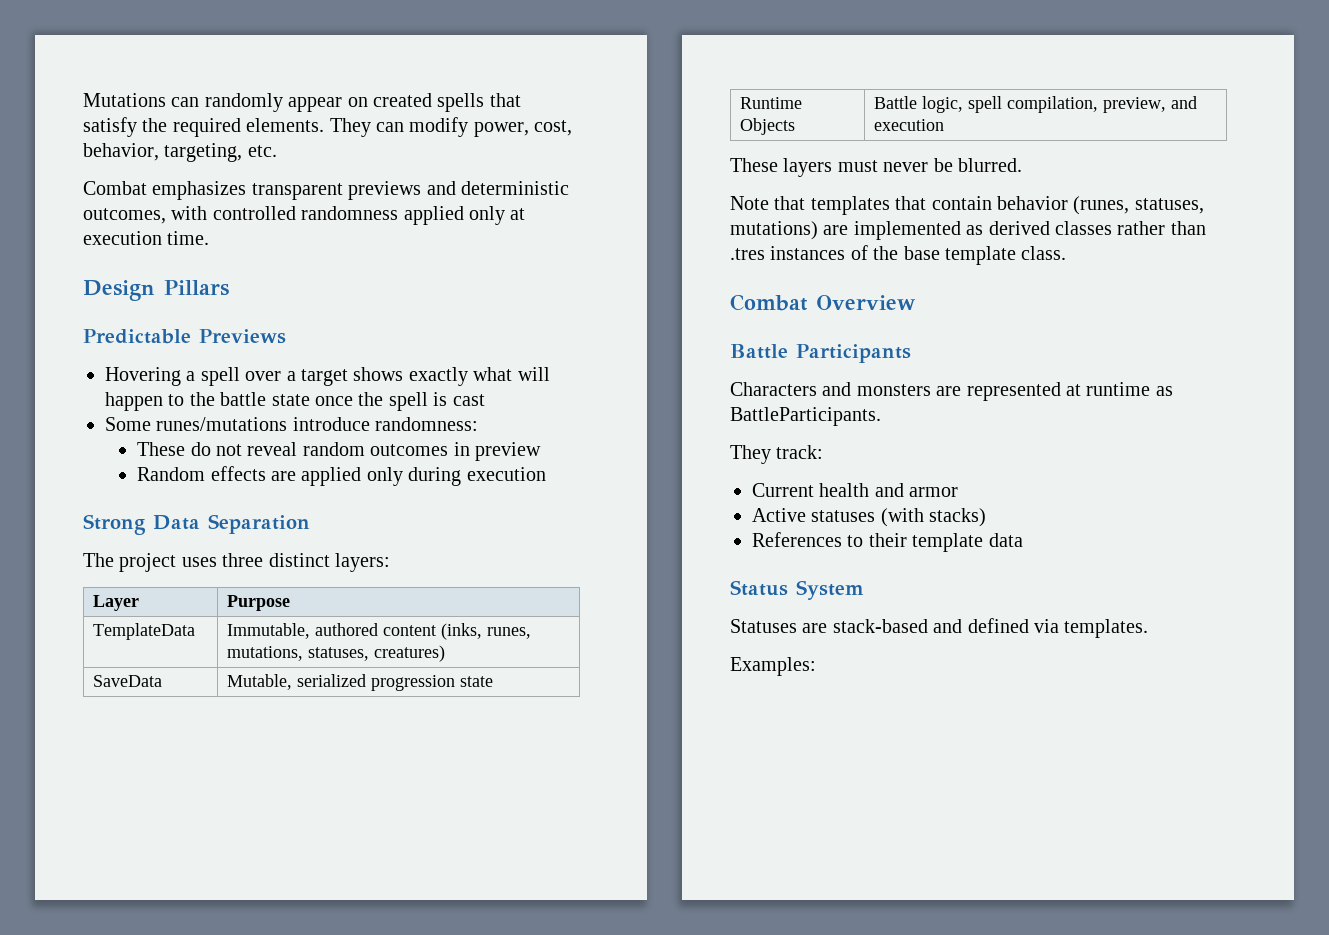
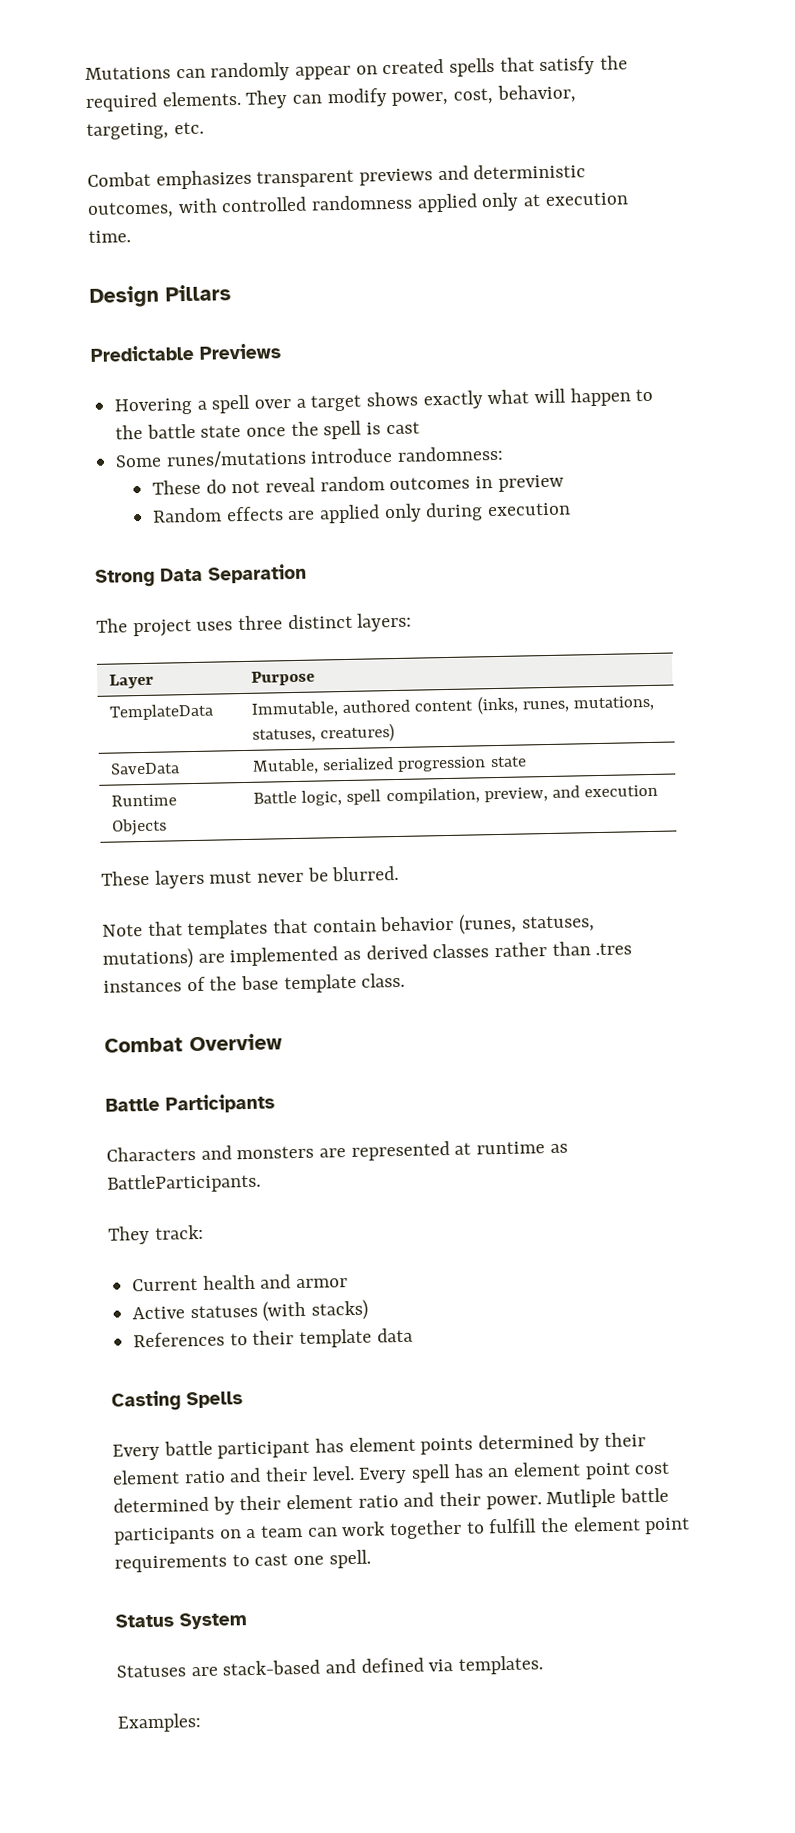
+ Casting Spells
+ Every battle participant has element points determined by their element ratio and their level. Every spell has an element point cost determined by their element ratio and their power. Mutliple battle participants on a team can work together to fulfill the element point requirements to cast one spell.

